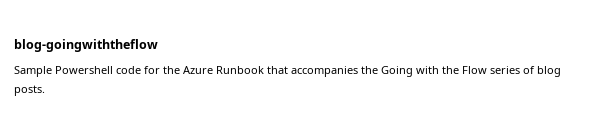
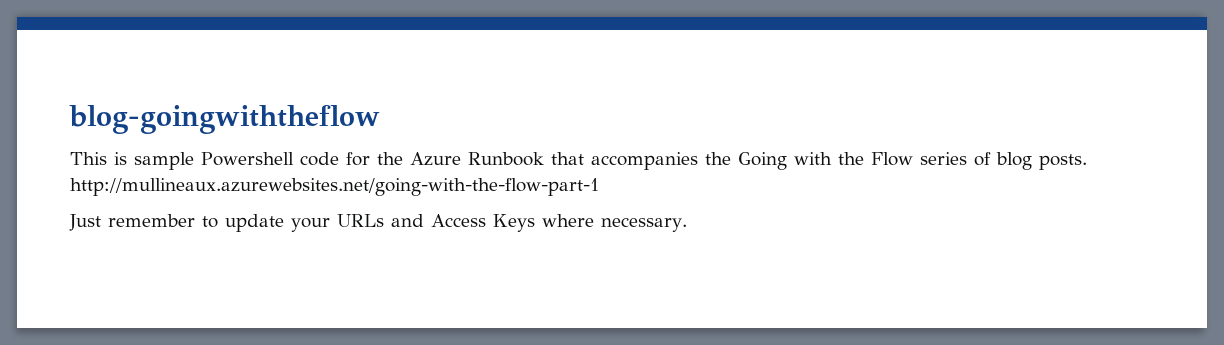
- Sample Powershell code for the Azure Runbook that accompanies the Going with the Flow series of blog posts.
+ This is sample Powershell code for the Azure Runbook that accompanies the Going with the Flow series of blog posts. http://mullineaux.azurewebsites.net/going-with-the-flow-part-1
+ Just remember to update your URLs and Access Keys where necessary.

